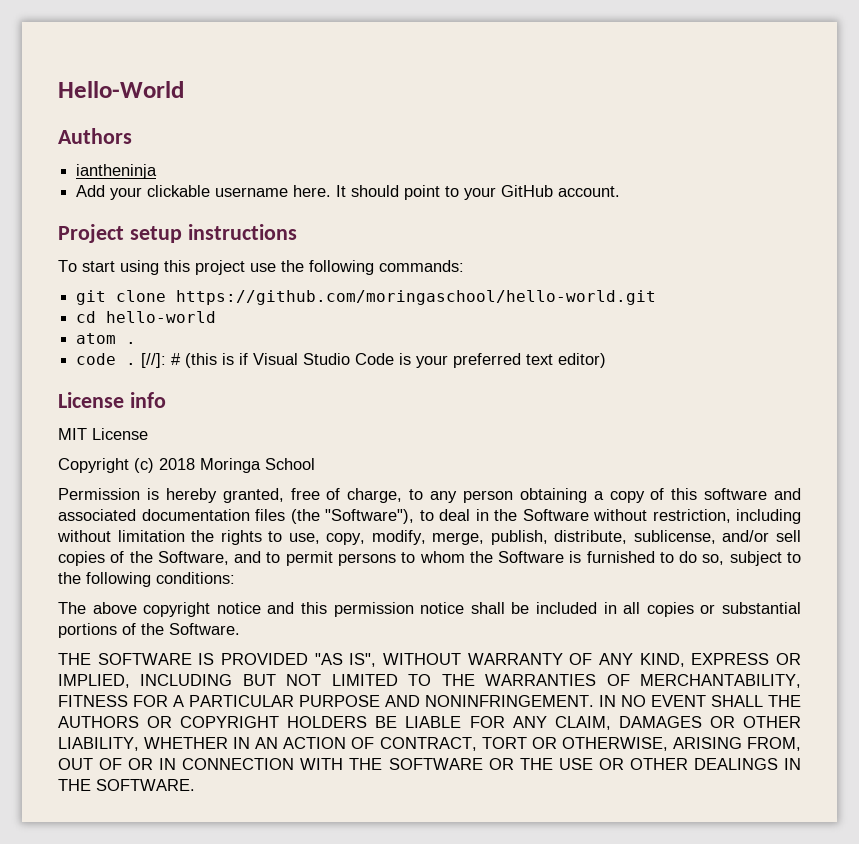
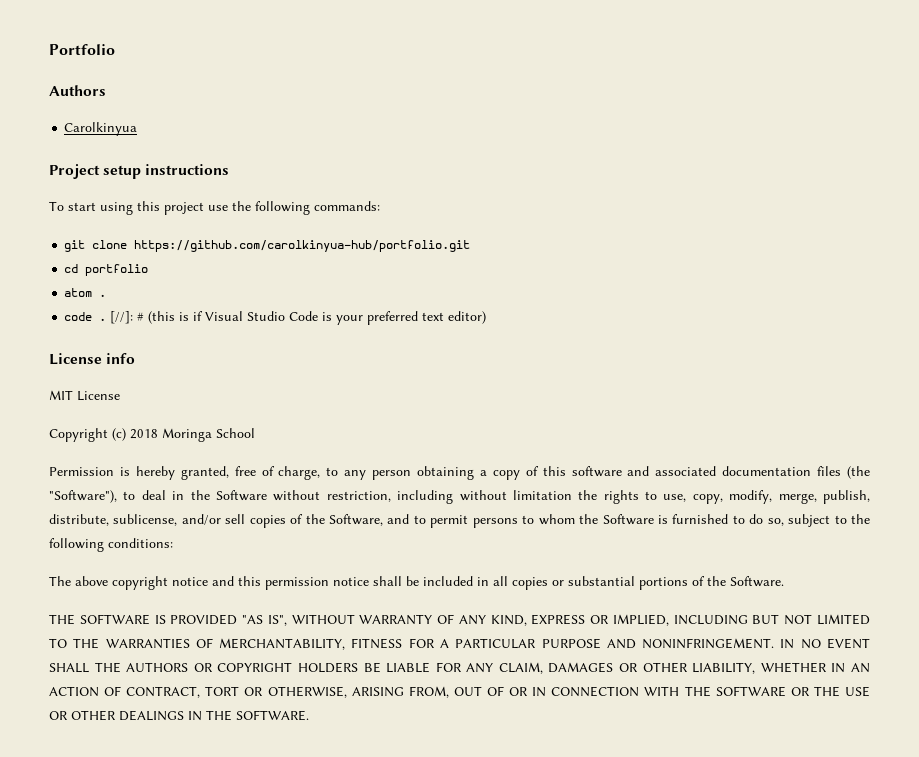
- Hello-World
+ Portfolio
- iantheninja
- Add your clickable username here. It should point to your GitHub account.
+ Carolkinyua
- git clone https://github.com/moringaschool/hello-world.git
+ git clone https://github.com/carolkinyua-hub/portfolio.git
- cd hello-world
+ cd portfolio

